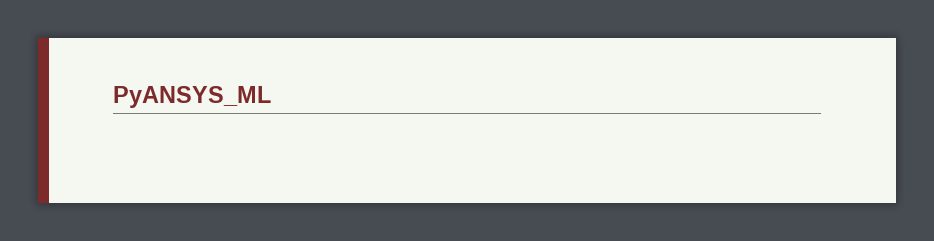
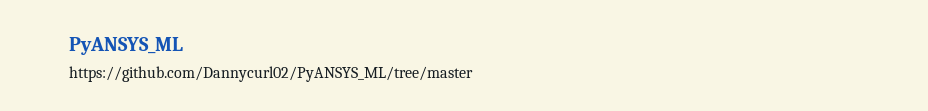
+ https://github.com/Dannycurl02/PyANSYS_ML/tree/master

